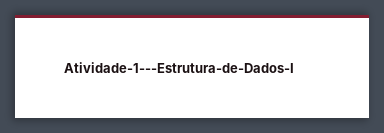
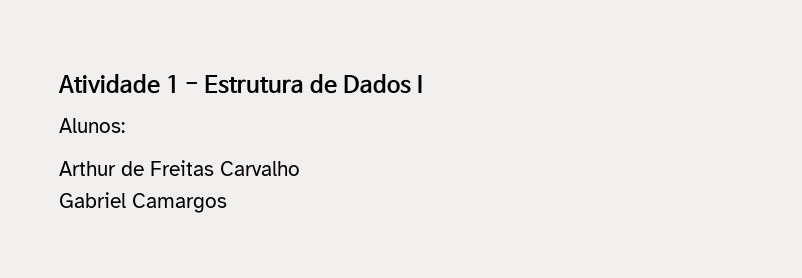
- Atividade-1---Estrutura-de-Dados-I
+ Atividade 1 - Estrutura de Dados I
+ Alunos:
+ Arthur de Freitas Carvalho
+ Gabriel Camargos

